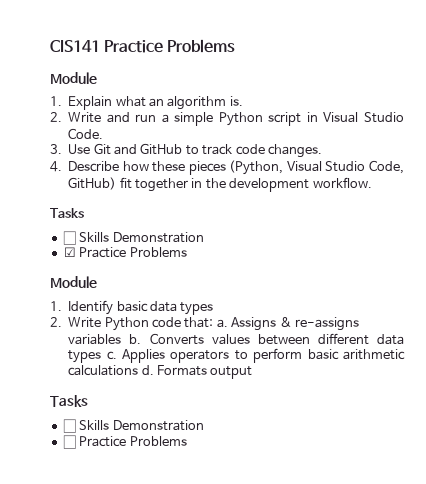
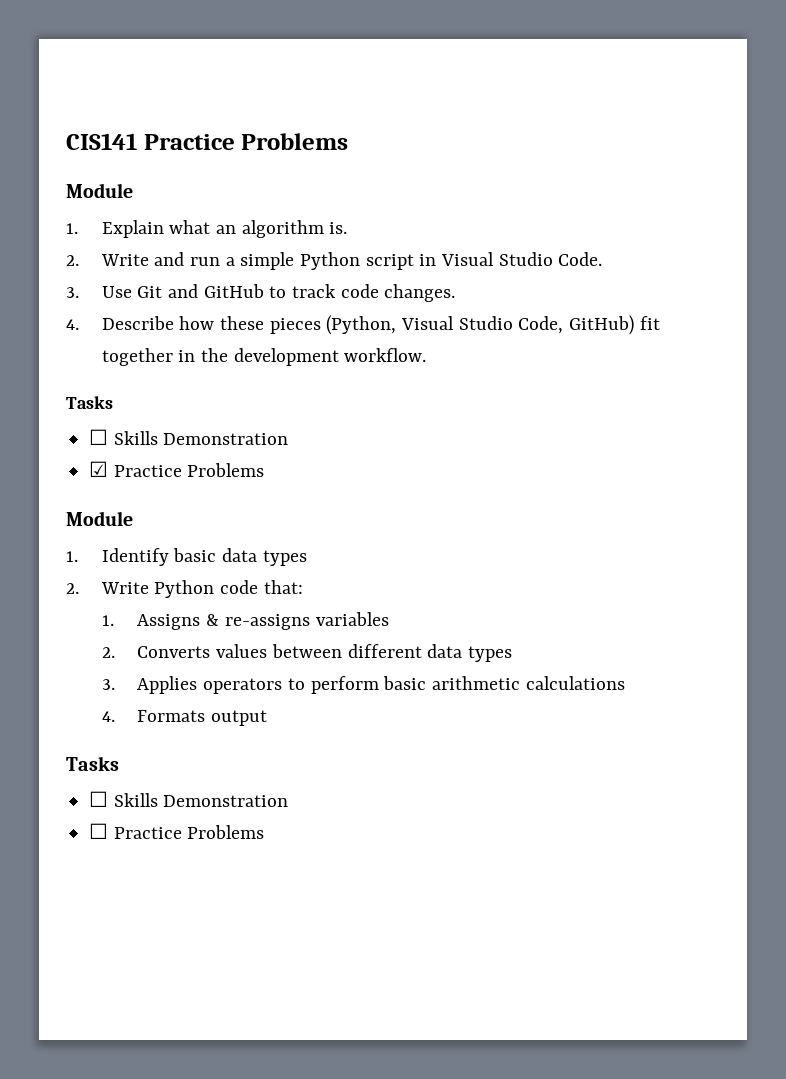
- 2. Write Python code that: a. Assigns & re-assigns variables b. Converts values between different data types c. Applies operators to perform basic arithmetic calculations d. Formats output
+ 2. Write Python code that:
+ 1. Assigns & re-assigns variables
+ 2. Converts values between different data types
+ 3. Applies operators to perform basic arithmetic calculations
+ 4. Formats output

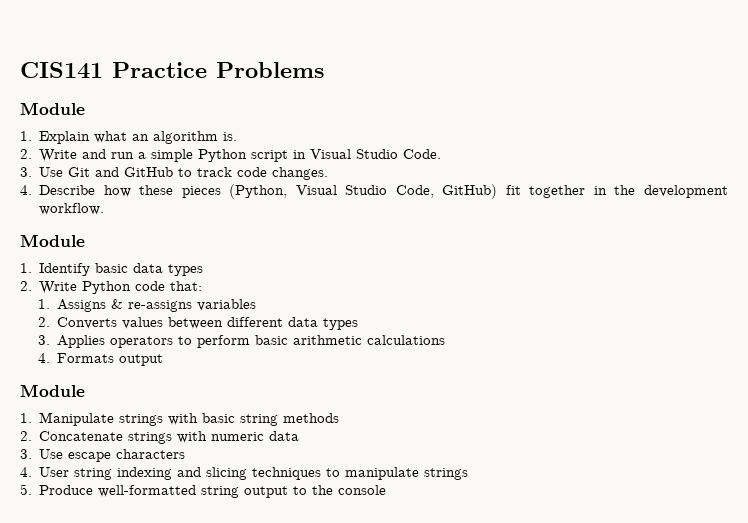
  4. Describe how these pieces (Python, Visual Studio Code, GitHub) fit together in the development workflow.
- Tasks
- ☐ Skills Demonstration
- ☑ Practice Problems
  4. Formats output
- Tasks
- ☐ Skills Demonstration
- ☐ Practice Problems
+ Module
+ 1. Manipulate strings with basic string methods
+ 2. Concatenate strings with numeric data
+ 3. Use escape characters
+ 4. User string indexing and slicing techniques to manipulate strings
+ 5. Produce well-formatted string output to the console

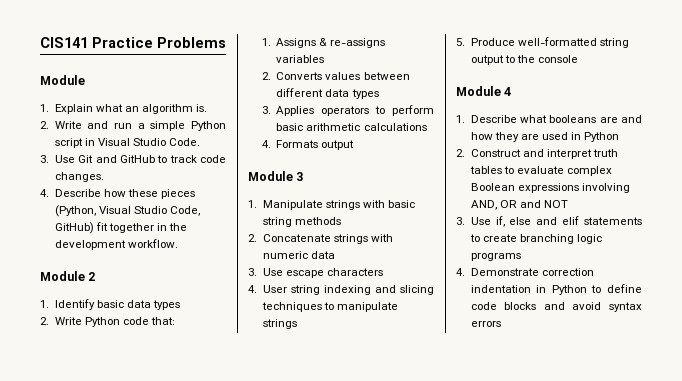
  4. Describe how these pieces (Python, Visual Studio Code, GitHub) fit together in the development workflow.
- Module
+ Module 2
  4. Formats output
- Module
+ Module 3
+ Module 4
+ 1. Describe what booleans are and how they are used in Python
+ 2. Construct and interpret truth tables to evaluate complex Boolean expressions involving AND, OR and NOT
+ 3. Use if, else and elif statements to create branching logic programs
+ 4. Demonstrate correction indentation in Python to define code blocks and avoid syntax errors

